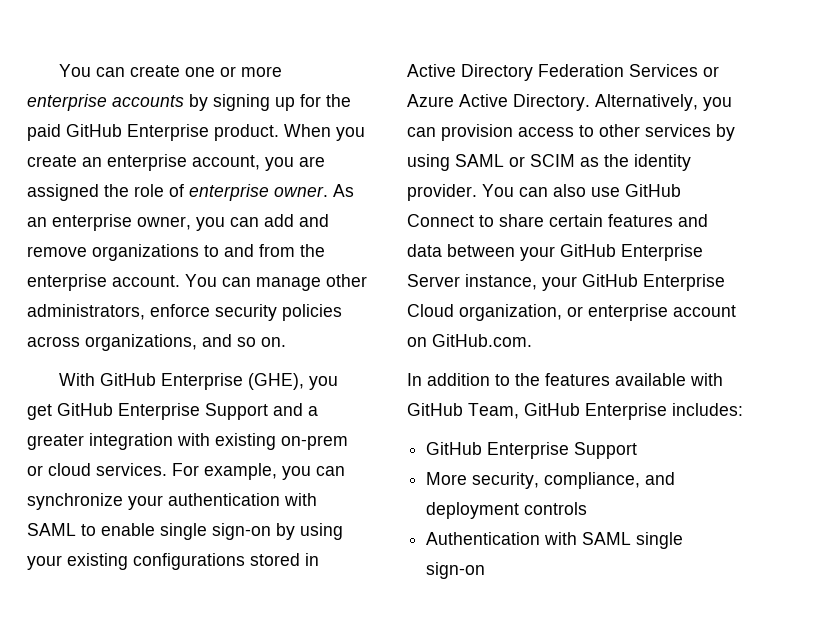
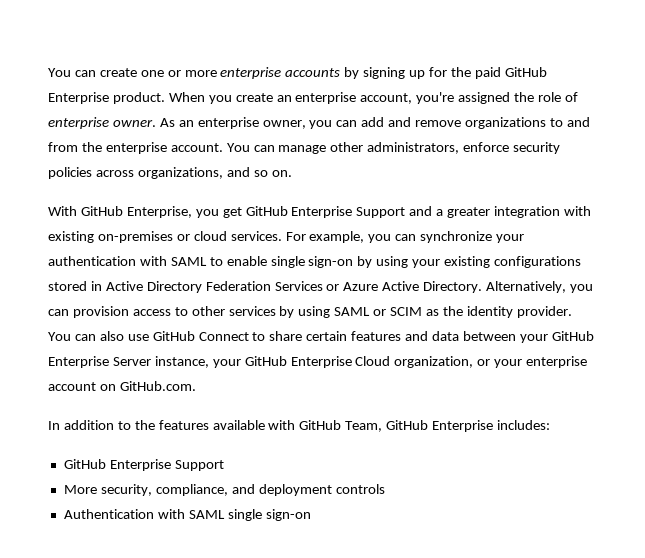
- When you create an enterprise account, you are assigned the role of enterprise owner.
+ When you create an enterprise account, you're assigned the role of enterprise owner.
- With GitHub Enterprise (GHE), you get GitHub Enterprise Support and a greater integration with existing on-prem or cloud services.
+ With GitHub Enterprise, you get GitHub Enterprise Support and a greater integration with existing on-premises or cloud services.
- You can also use GitHub Connect to share certain features and data between your GitHub Enterprise Server instance, your GitHub Enterprise Cloud organization, or enterprise account on GitHub.com.
+ You can also use GitHub Connect to share certain features and data between your GitHub Enterprise Server instance, your GitHub Enterprise Cloud organization, or your enterprise account on GitHub.com.

